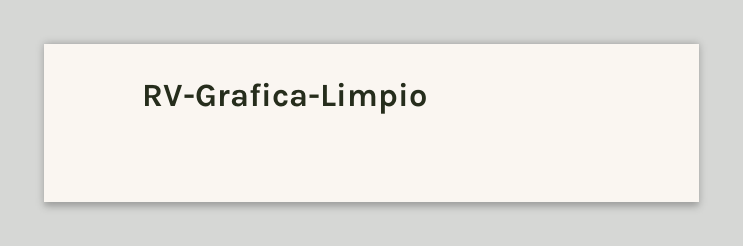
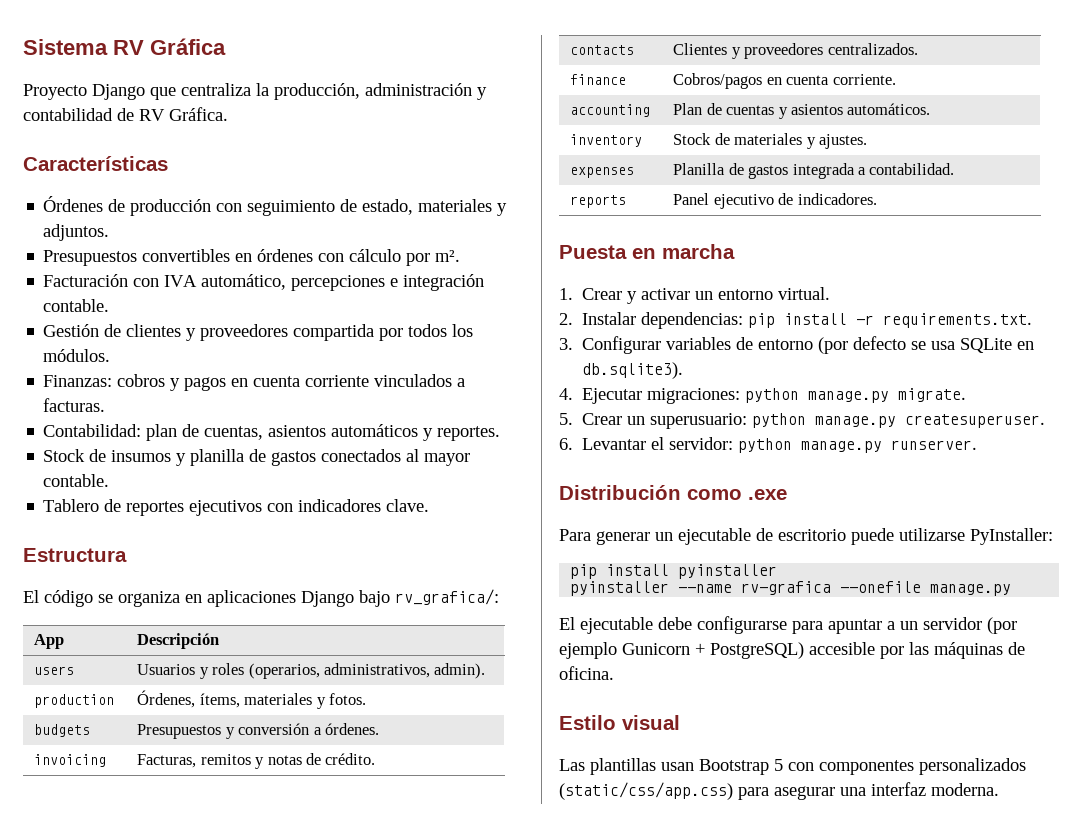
- RV-Grafica-Limpio
+ Sistema RV Gráfica
+ Proyecto Django que centraliza la producción, administración y contabilidad de RV Gráfica.
+ Características
+ Órdenes de producción con seguimiento de estado, materiales y adjuntos.
+ Presupuestos convertibles en órdenes con cálculo por m².
+ Facturación con IVA automático, percepciones e integración contable.
+ Gestión de clientes y proveedores compartida por todos los módulos.
+ Finanzas: cobros y pagos en cuenta corriente vinculados a facturas.
+ Contabilidad: plan de cuentas, asientos automáticos y reportes.
+ Stock de insumos y planilla de gastos conectados al mayor contable.
+ Tablero de reportes ejecutivos con indicadores clave.
+ Estructura
+ El código se organiza en aplicaciones Django bajo rv_grafica/:
+ App | Descripción
+ users | Usuarios y roles (operarios, administrativos, admin).
+ production | Órdenes, ítems, materiales y fotos.
+ budgets | Presupuestos y conversión a órdenes.
+ invoicing | Facturas, remitos y notas de crédito.
+ contacts | Clientes y proveedores centralizados.
+ finance | Cobros/pagos en cuenta corriente.
+ accounting | Plan de cuentas y asientos automáticos.
+ inventory | Stock de materiales y ajustes.
+ expenses | Planilla de gastos integrada a contabilidad.
+ reports | Panel ejecutivo de indicadores.
+ Puesta en marcha
+ 1. Crear y activar un entorno virtual.
+ 2. Instalar dependencias: pip install -r requirements.txt.
+ 3. Configurar variables de entorno (por defecto se usa SQLite en db.sqlite3).
+ 4. Ejecutar migraciones: python manage.py migrate.
+ 5. Crear un superusuario: python manage.py createsuperuser.
+ 6. Levantar el servidor: python manage.py runserver.
+ Distribución como .exe
+ Para generar un ejecutable de escritorio puede utilizarse PyInstaller:
+ pip install pyinstaller
+ pyinstaller --name rv-grafica --onefile manage.py
+ El ejecutable debe configurarse para apuntar a un servidor (por ejemplo Gunicorn + PostgreSQL) accesible por las máquinas de oficina.
+ Estilo visual
+ Las plantillas usan Bootstrap 5 con componentes personalizados (static/css/app.css) para asegurar una interfaz moderna.

